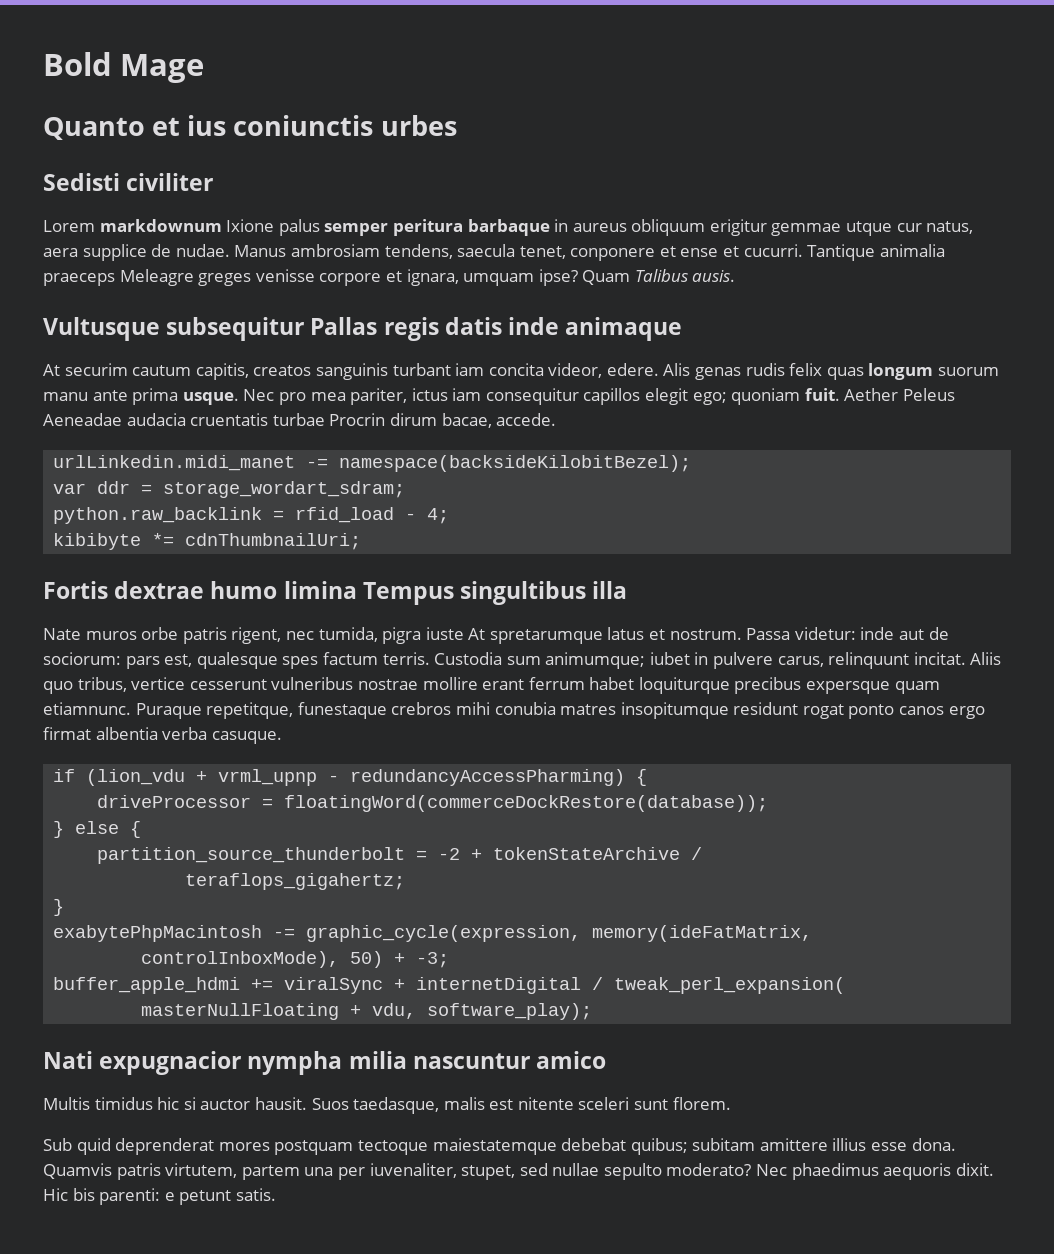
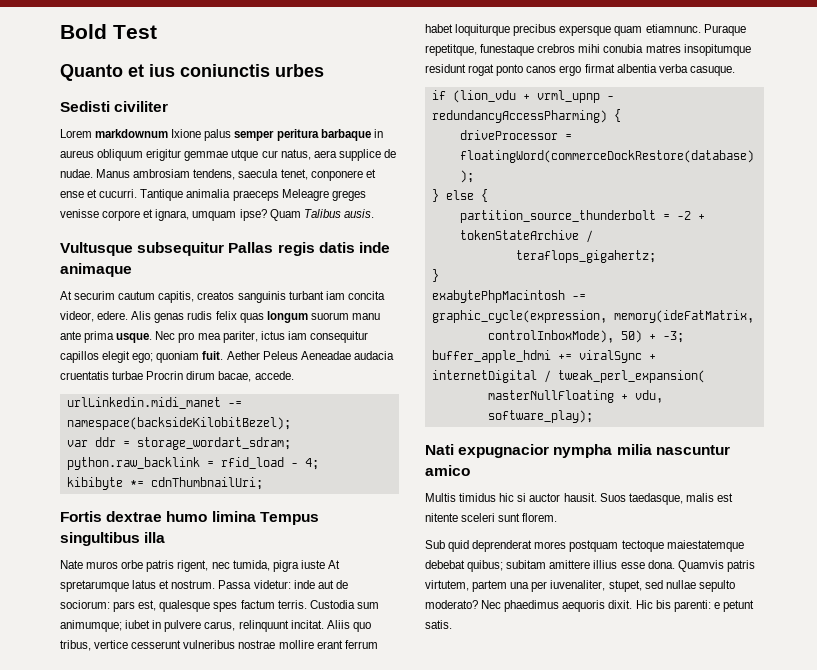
- Bold Mage
+ Bold Test

